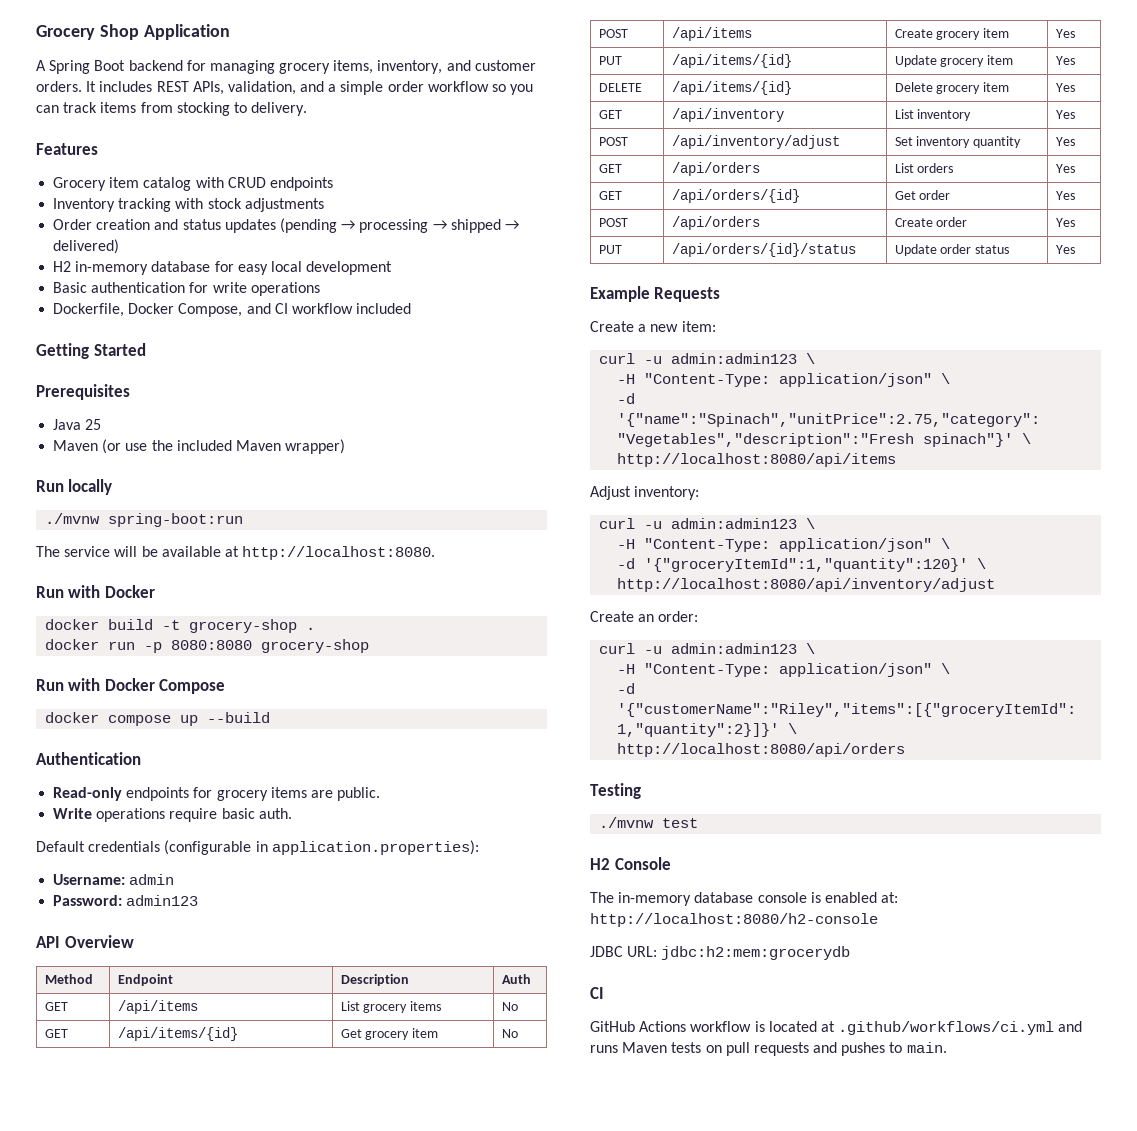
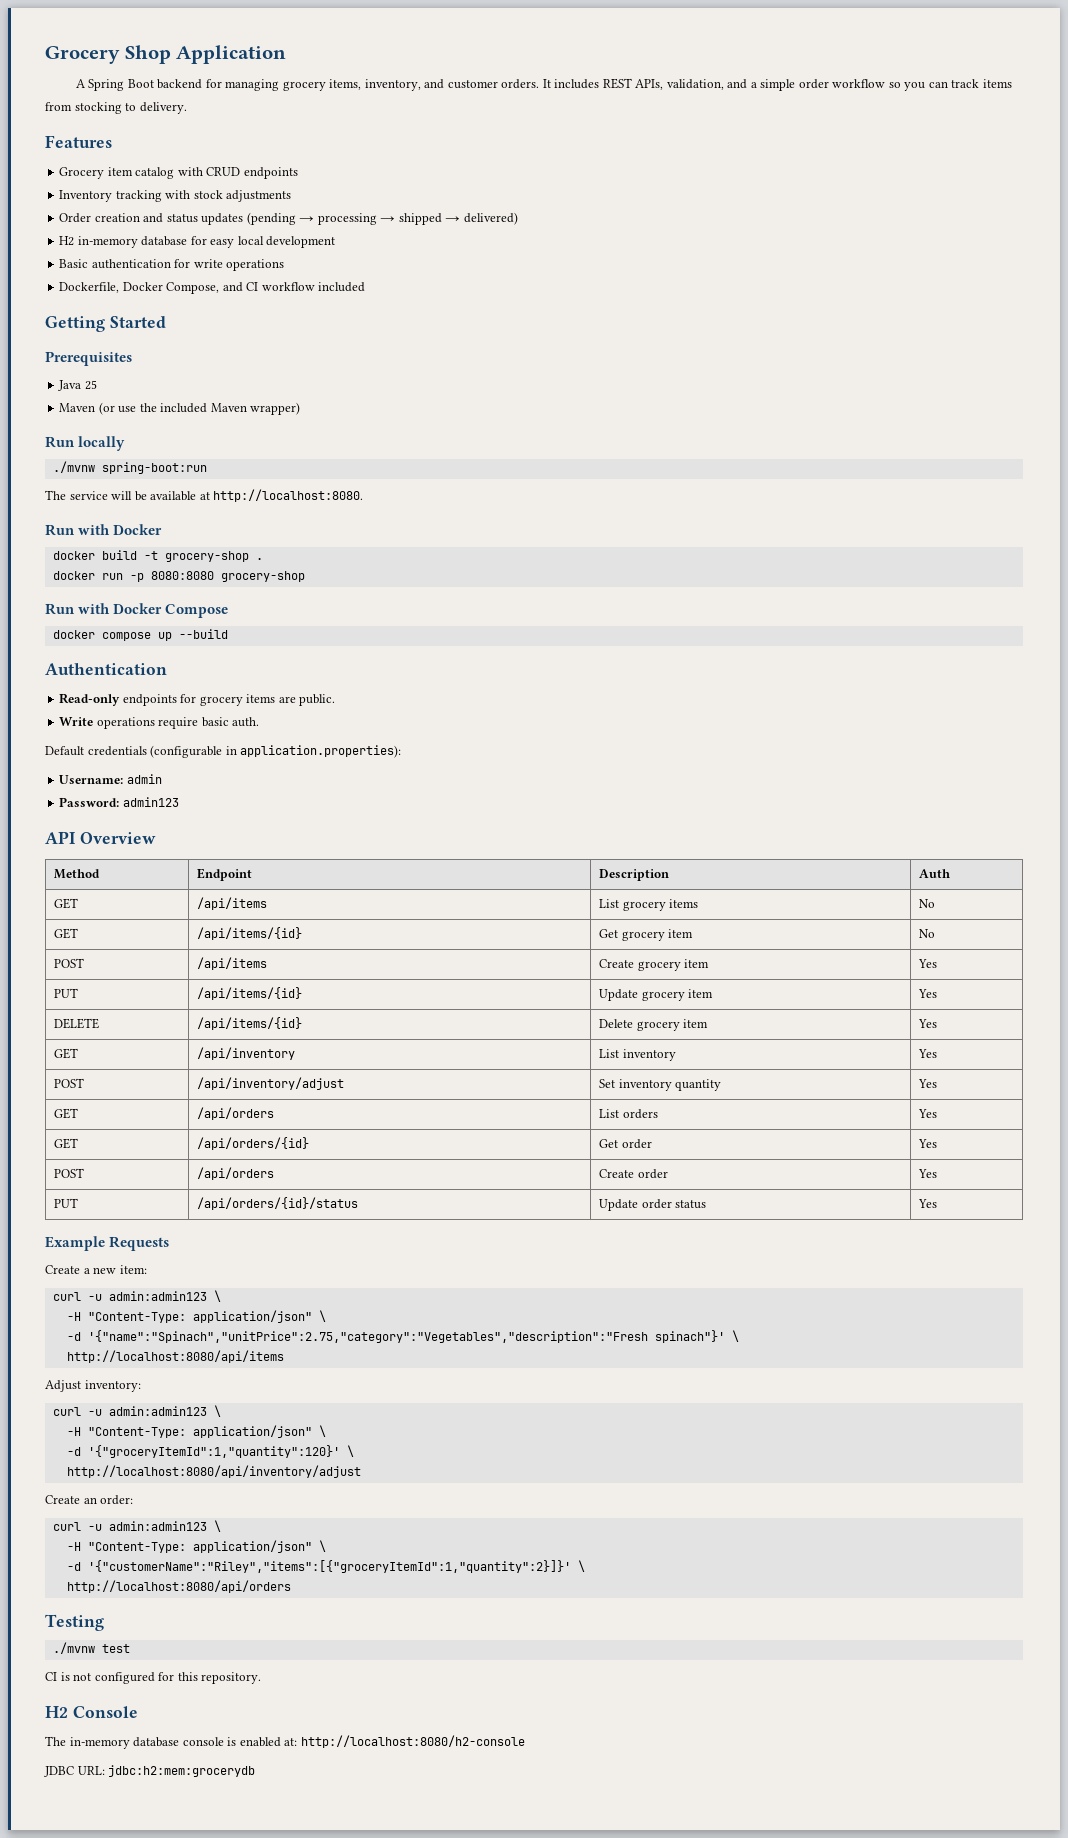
+ CI is not configured for this repository.
  JDBC URL: jdbc:h2:mem:grocerydb
- CI
- GitHub Actions workflow is located at .github/workflows/ci.yml and runs Maven tests on pull requests and pushes to main.

